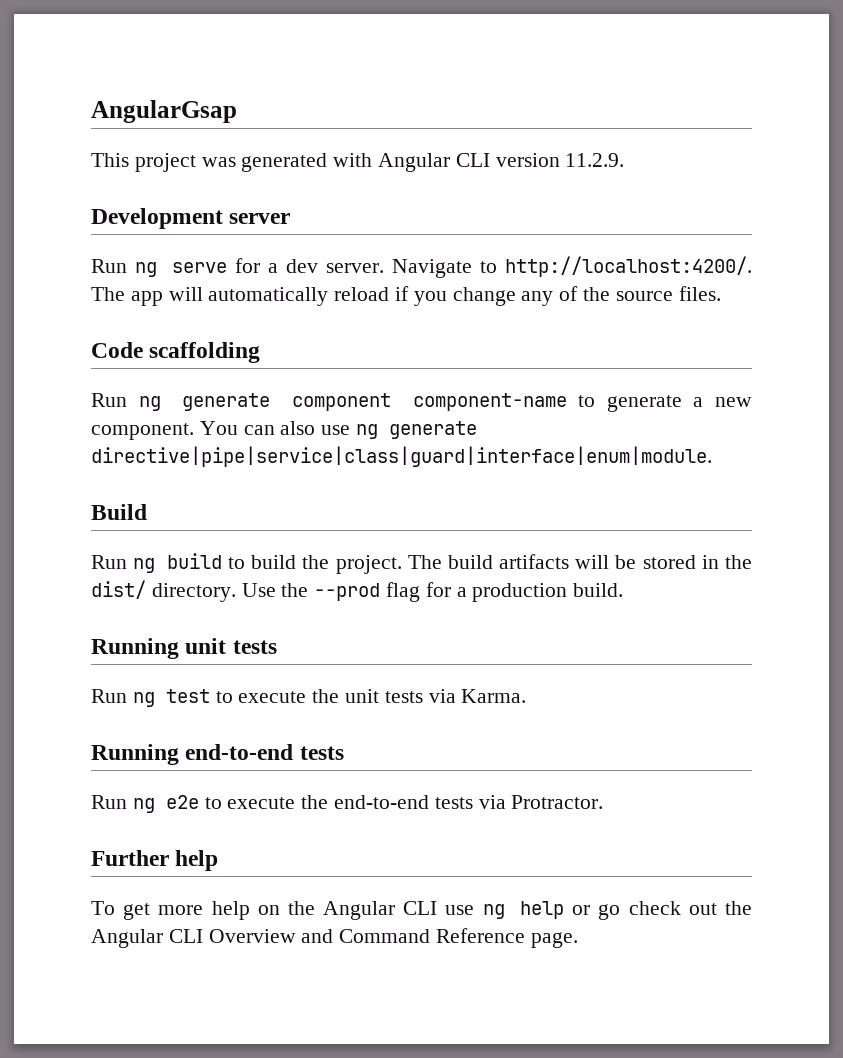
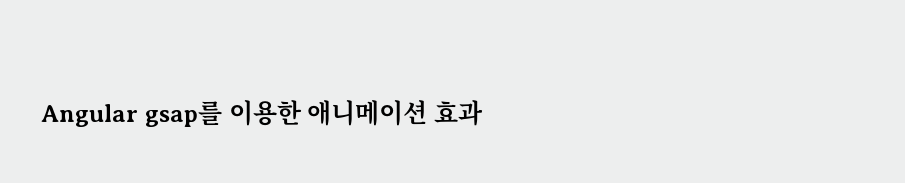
- AngularGsap
- This project was generated with Angular CLI version 11.2.9.
- Development server
- Run ng serve for a dev server. Navigate to http://localhost:4200/. The app will automatically reload if you change any of the source files.
- Code scaffolding
- Run ng generate component component-name to generate a new component. You can also use ng generate directive|pipe|service|class|guard|interface|enum|module.
- Build
- Run ng build to build the project. The build artifacts will be stored in the dist/ directory. Use the --prod flag for a production build.
- Running unit tests
- Run ng test to execute the unit tests via Karma.
- Running end-to-end tests
- Run ng e2e to execute the end-to-end tests via Protractor.
- Further help
- To get more help on the Angular CLI use ng help or go check out the Angular CLI Overview and Command Reference page.
+ Angular gsap를 이용한 애니메이션 효과

